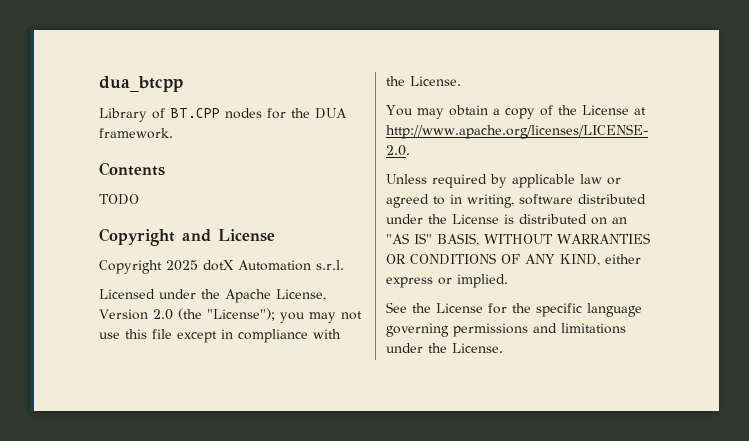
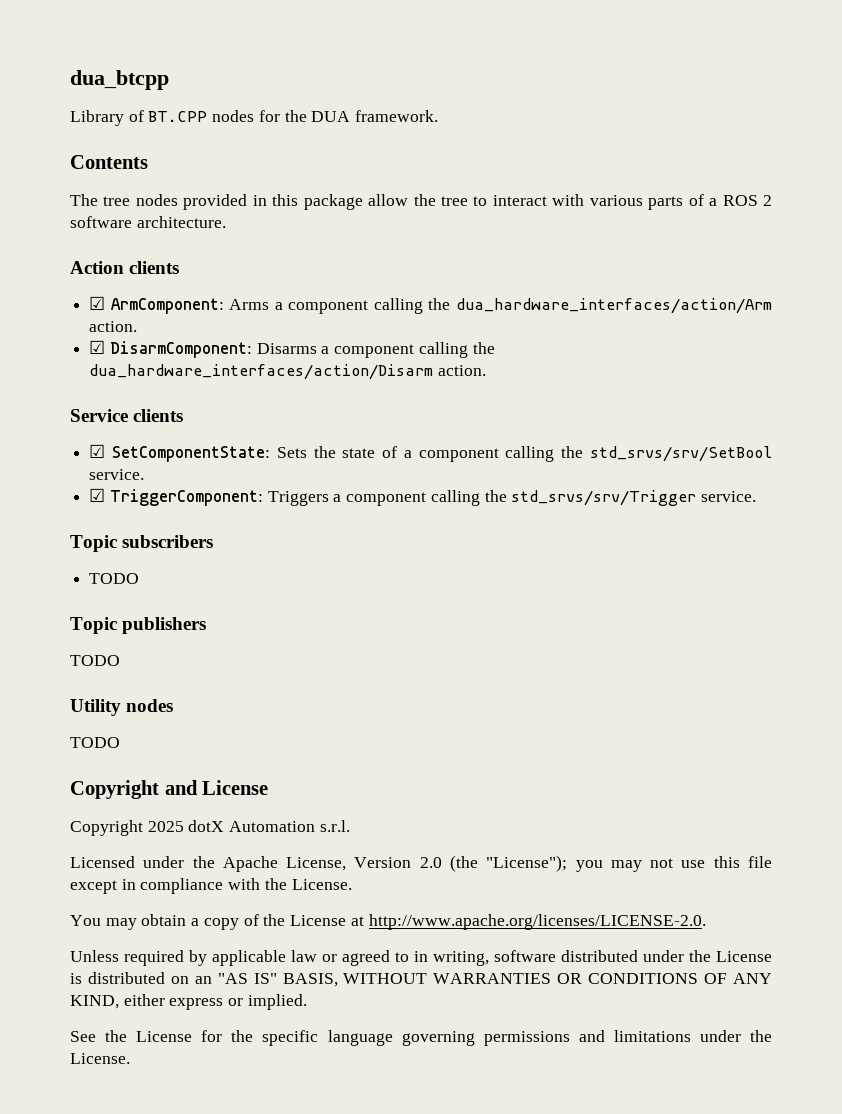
+ The tree nodes provided in this package allow the tree to interact with various parts of a ROS 2 software architecture.
+ Action clients
+ ☑ ArmComponent: Arms a component calling the dua_hardware_interfaces/action/Arm action.
+ ☑ DisarmComponent: Disarms a component calling the dua_hardware_interfaces/action/Disarm action.
+ Service clients
+ ☑ SetComponentState: Sets the state of a component calling the std_srvs/srv/SetBool service.
+ ☑ TriggerComponent: Triggers a component calling the std_srvs/srv/Trigger service.
+ Topic subscribers
+ TODO
+ Topic publishers
+ TODO
+ Utility nodes

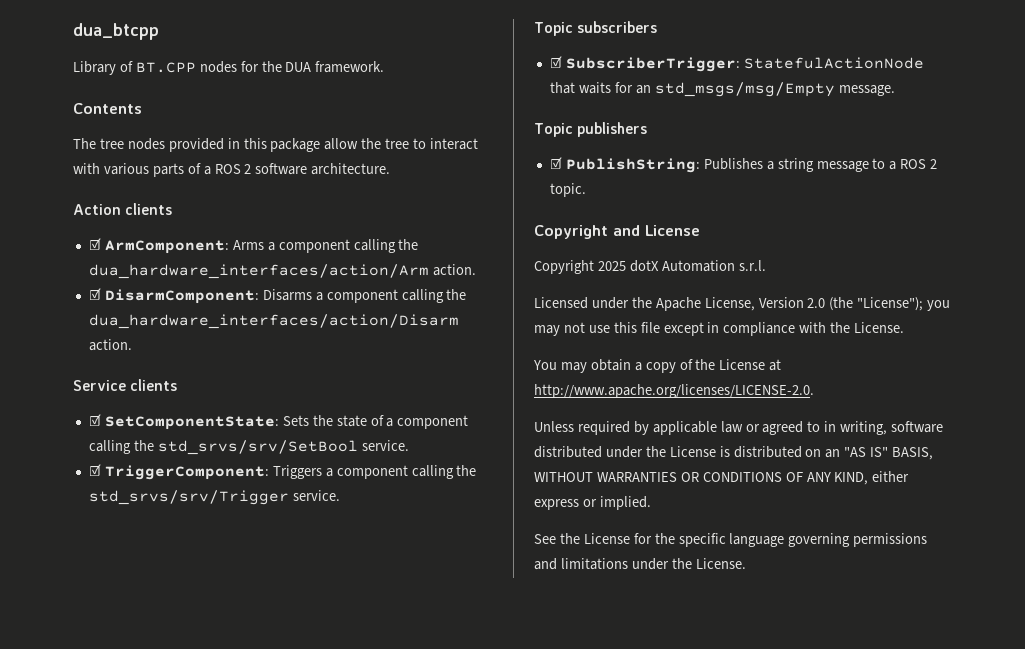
  Topic subscribers
- TODO
+ ☑ SubscriberTrigger: StatefulActionNode that waits for an std_msgs/msg/Empty message.
  Topic publishers
- TODO
- Utility nodes
- TODO
+ ☑ PublishString: Publishes a string message to a ROS 2 topic.

